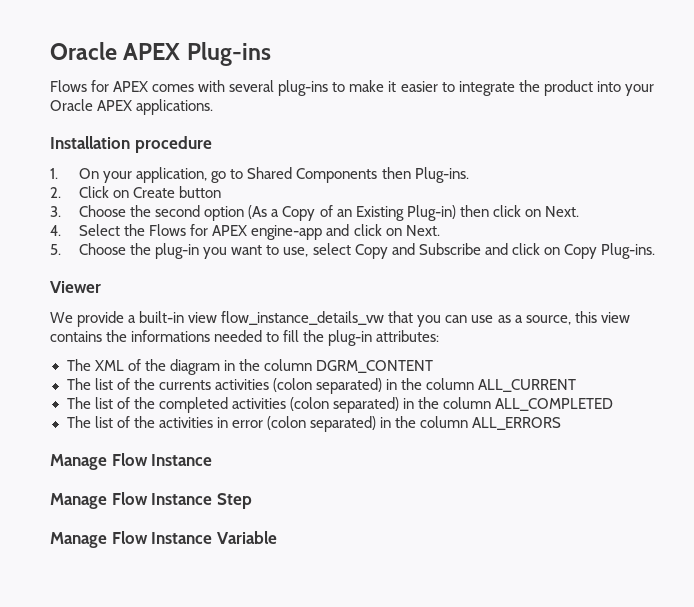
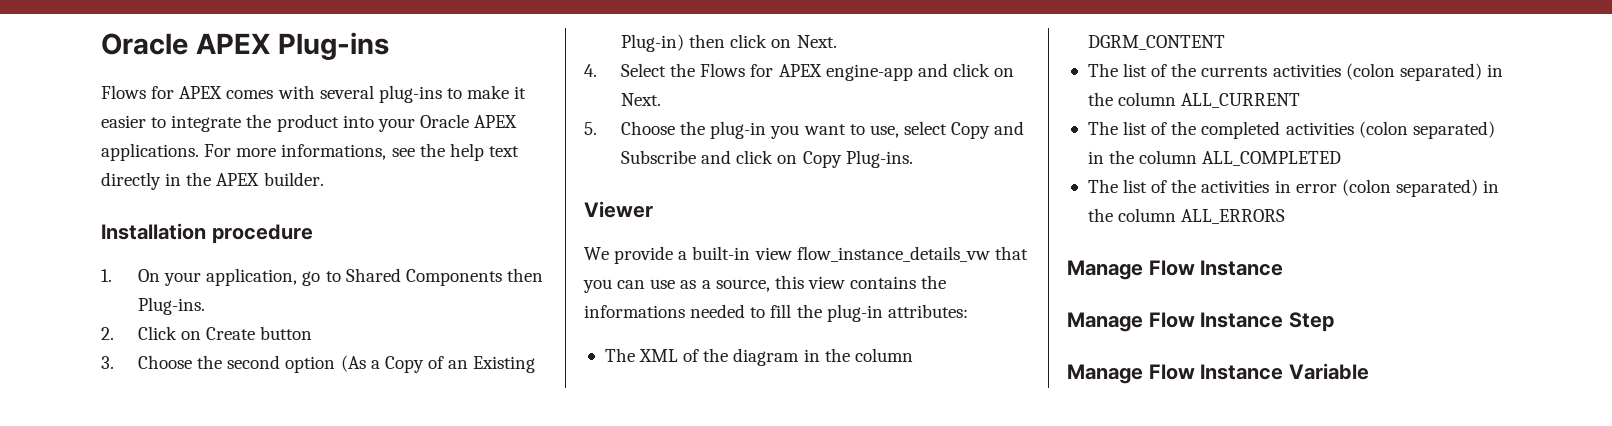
+ For more informations, see the help text directly in the APEX builder.

